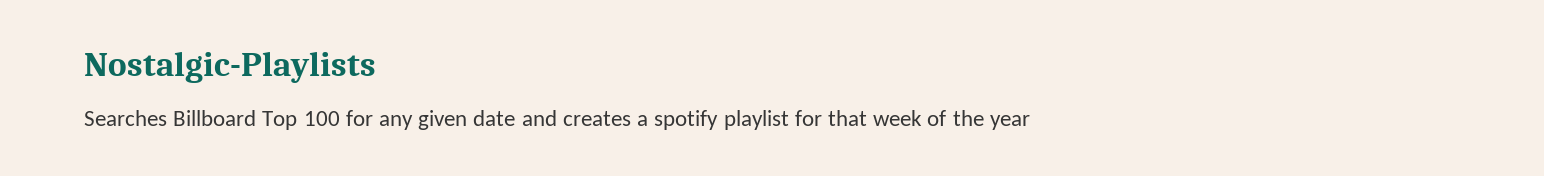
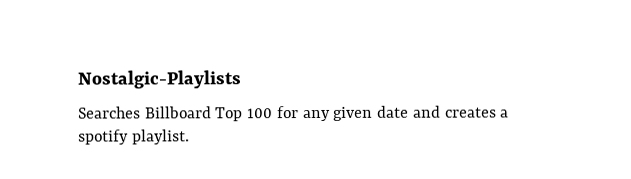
- Searches Billboard Top 100 for any given date and creates a spotify playlist for that week of the year
+ Searches Billboard Top 100 for any given date and creates a spotify playlist.

